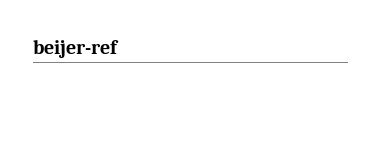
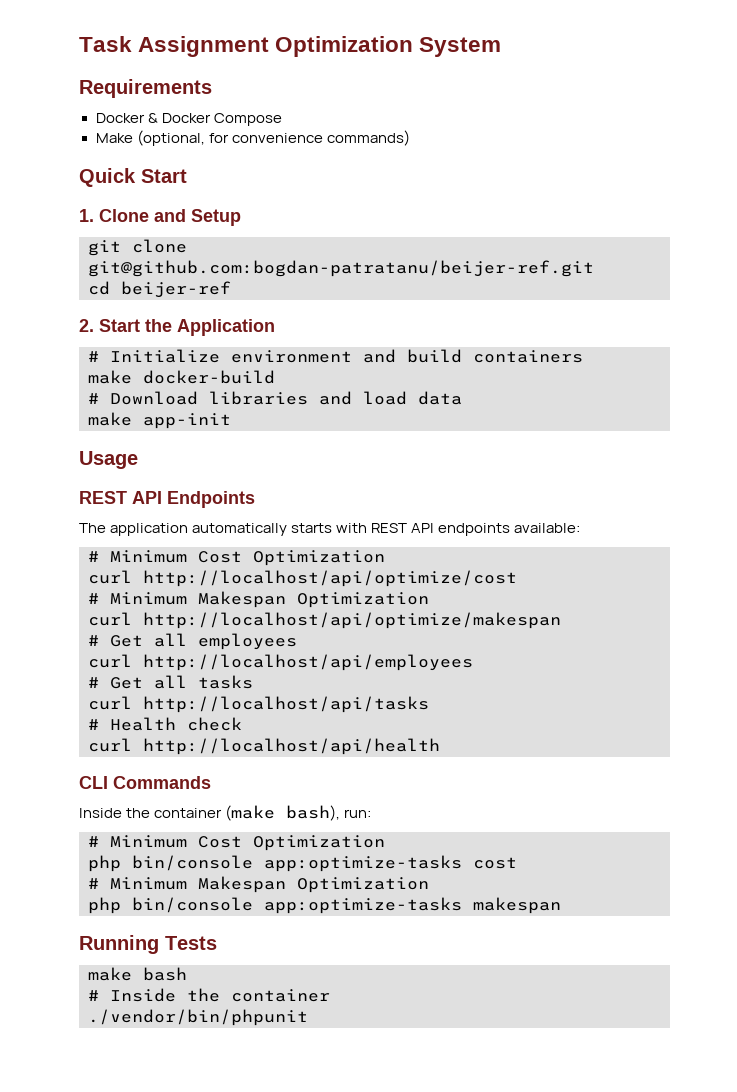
- beijer-ref
+ Task Assignment Optimization System
+ Requirements
+ Docker & Docker Compose
+ Make (optional, for convenience commands)
+ Quick Start
+ 1. Clone and Setup
+ git clone git@github.com:bogdan-patratanu/beijer-ref.git
+ cd beijer-ref
+ 2. Start the Application
+ # Initialize environment and build containers
+ make docker-build
+ # Download libraries and load data
+ make app-init
+ Usage
+ REST API Endpoints
+ The application automatically starts with REST API endpoints available:
+ # Minimum Cost Optimization
+ curl http://localhost/api/optimize/cost
+ # Minimum Makespan Optimization
+ curl http://localhost/api/optimize/makespan
+ # Get all employees
+ curl http://localhost/api/employees
+ # Get all tasks
+ curl http://localhost/api/tasks
+ # Health check
+ curl http://localhost/api/health
+ CLI Commands
+ Inside the container (make bash), run:
+ # Minimum Cost Optimization
+ php bin/console app:optimize-tasks cost
+ # Minimum Makespan Optimization
+ php bin/console app:optimize-tasks makespan
+ Running Tests
+ make bash
+ # Inside the container
+ ./vendor/bin/phpunit

